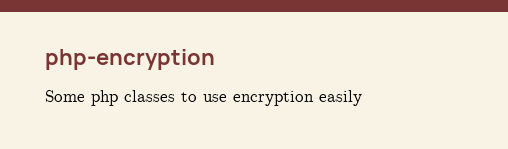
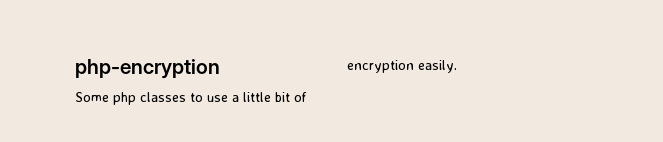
- Some php classes to use encryption easily
+ Some php classes to use a little bit of encryption easily.

